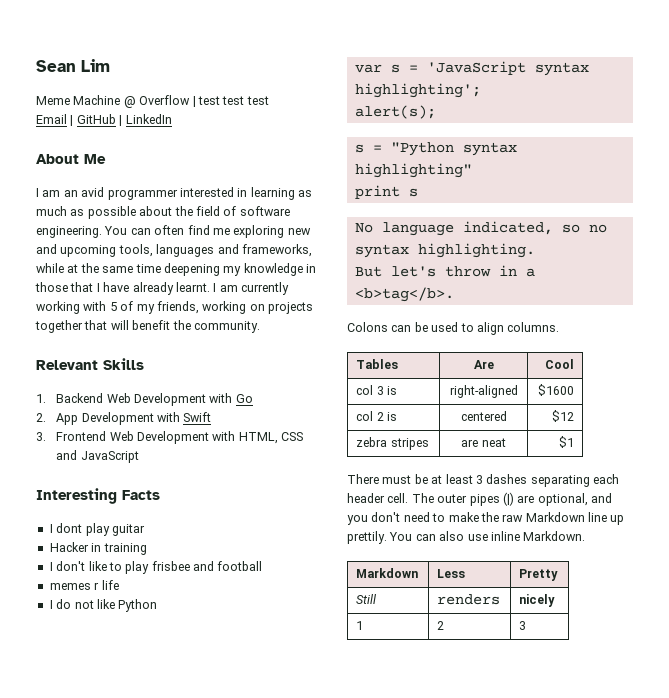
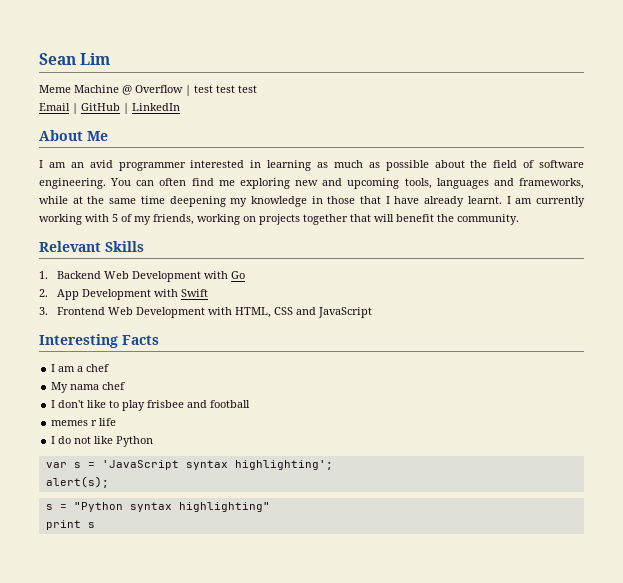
- I dont play guitar
- Hacker in training
+ I am a chef
+ My nama chef
- No language indicated, so no syntax highlighting.
- But let's throw in a <b>tag</b>.
- Colons can be used to align columns.
- Tables | Are | Cool
- col 3 is | right-aligned | $1600
- col 2 is | centered | $12
- zebra stripes | are neat | $1
- There must be at least 3 dashes separating each header cell. The outer pipes (|) are optional, and you don't need to make the raw Markdown line up prettily. You can also use inline Markdown.
- Markdown | Less | Pretty
- Still | renders | nicely
- 1 | 2 | 3

